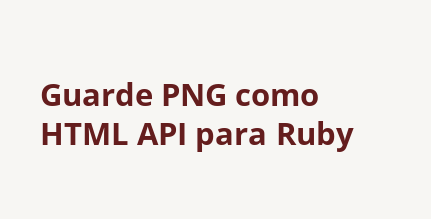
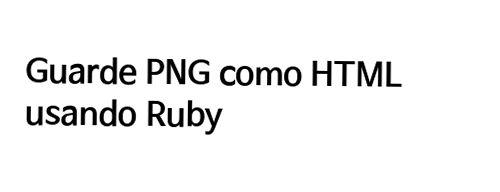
- Guarde PNG como HTML API para Ruby
+ Guarde PNG como HTML usando Ruby

